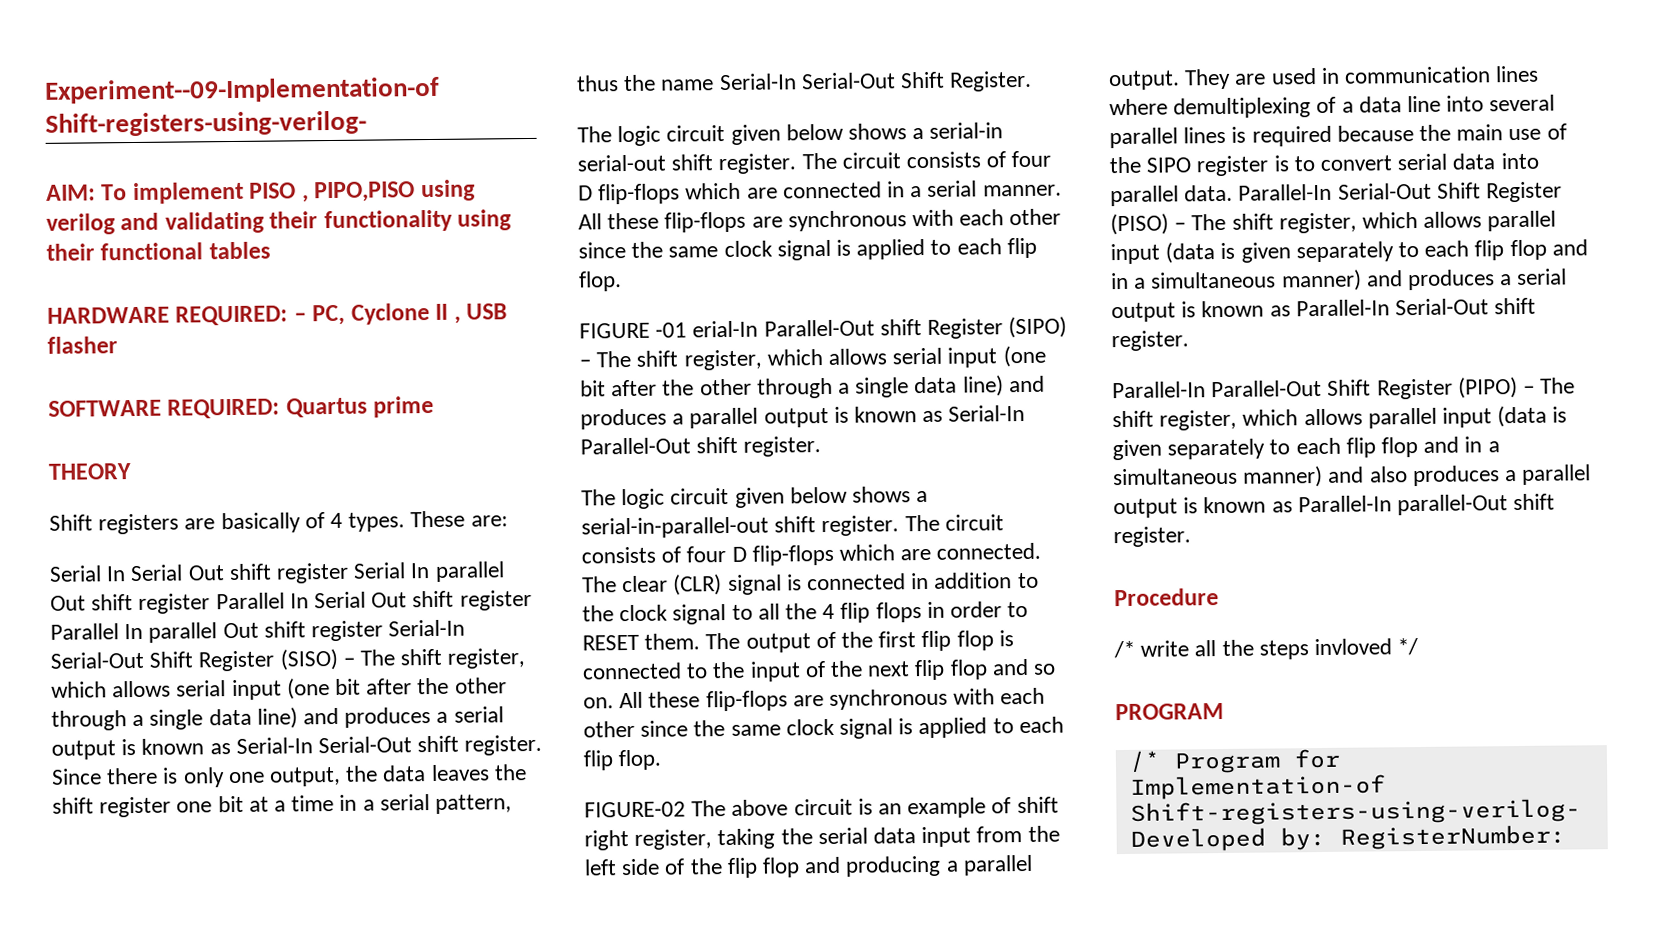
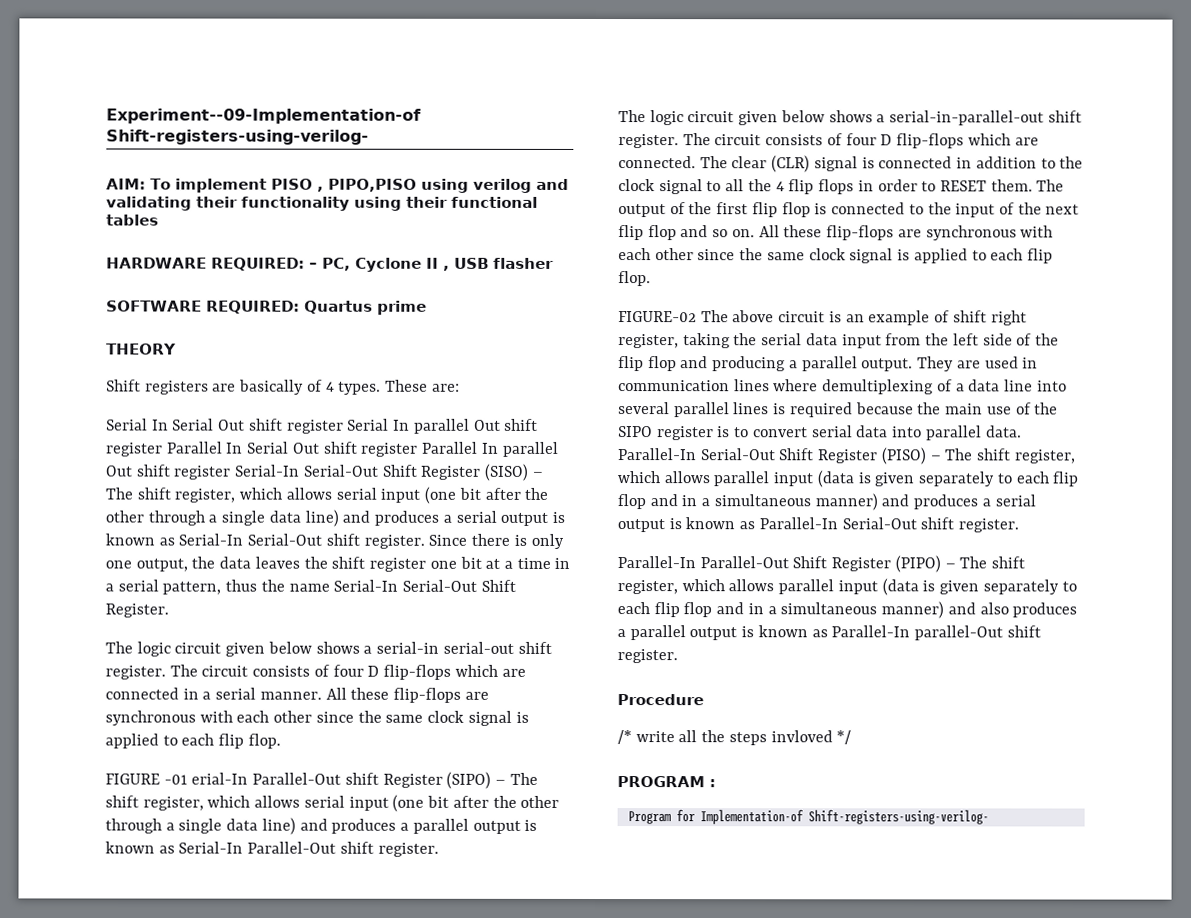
- PROGRAM
- /* Program for Implementation-of Shift-registers-using-verilog- Developed by: RegisterNumber:
+ PROGRAM :
+ Program for Implementation-of Shift-registers-using-verilog-

